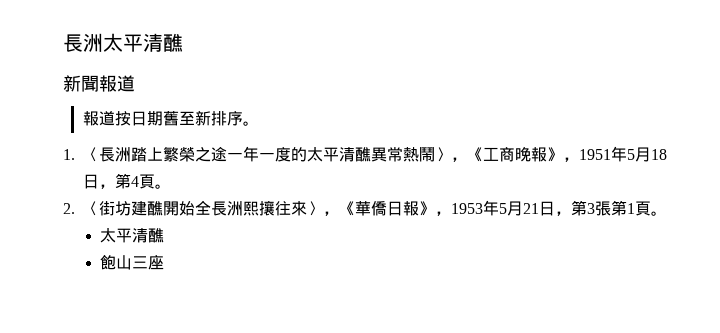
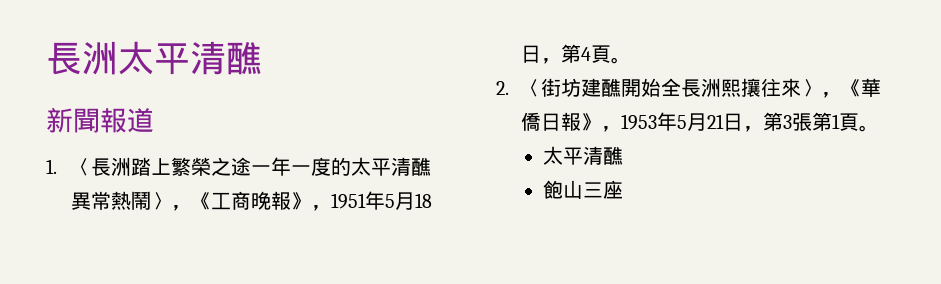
- 報道按日期舊至新排序。

